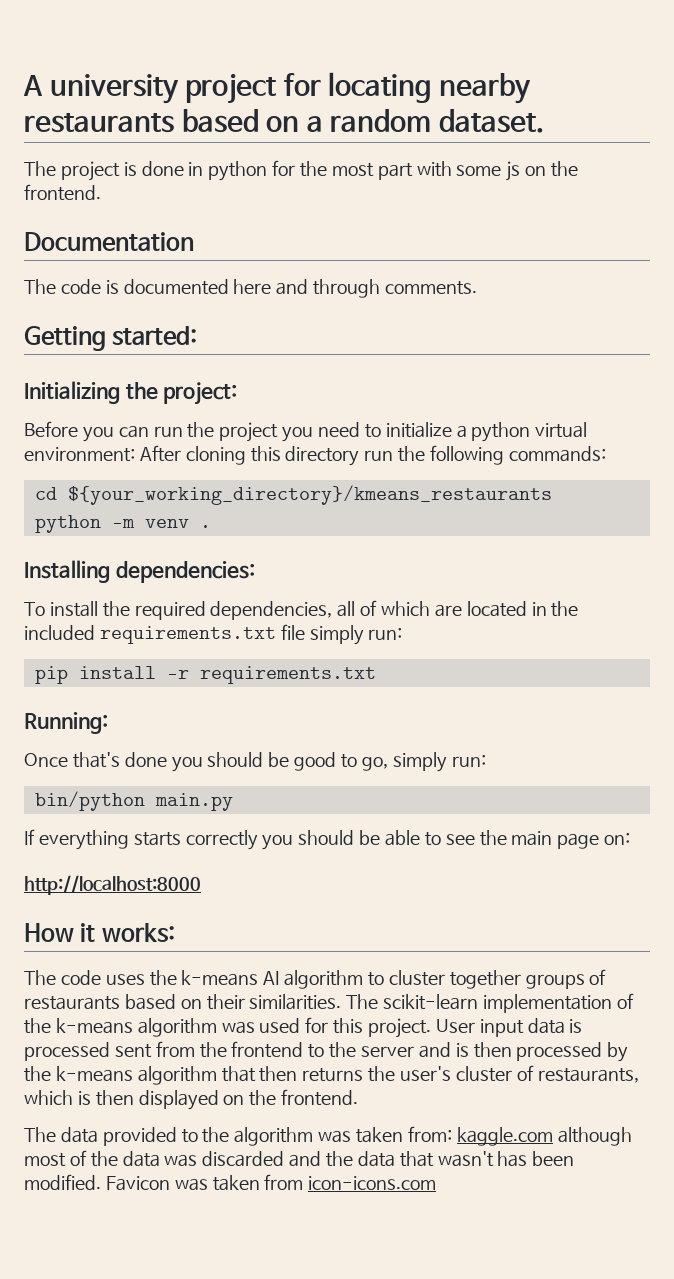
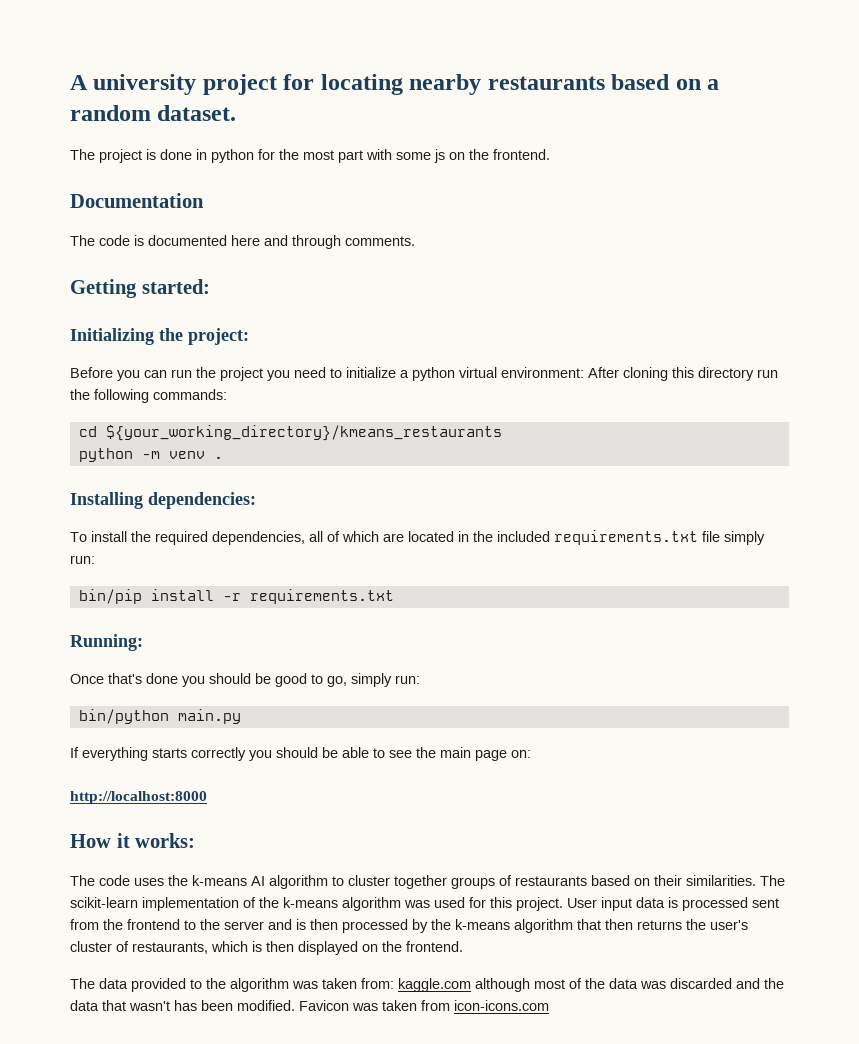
- pip install -r requirements.txt
+ bin/pip install -r requirements.txt

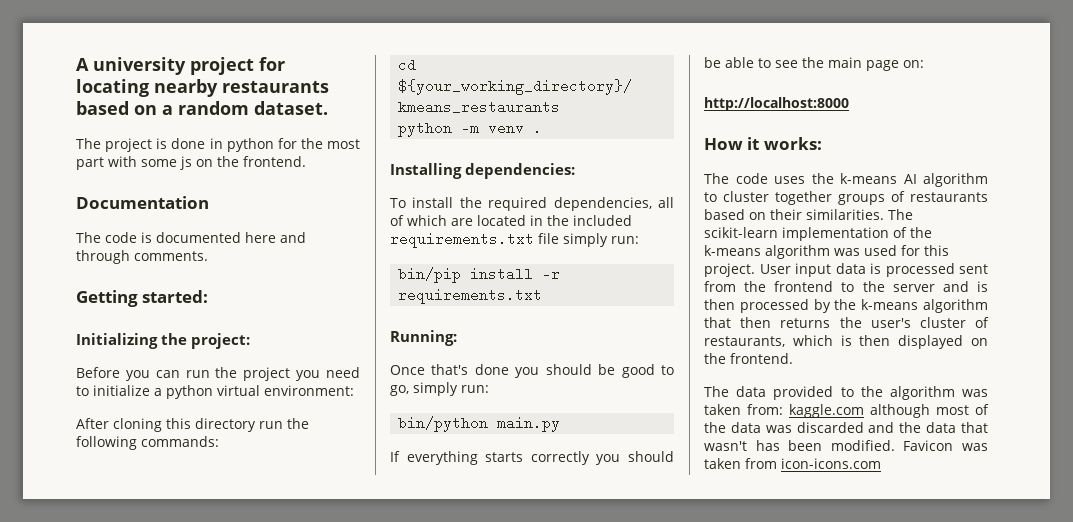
- Before you can run the project you need to initialize a python virtual environment: After cloning this directory run the following commands:
+ Before you can run the project you need to initialize a python virtual environment:
+ After cloning this directory run the following commands:

